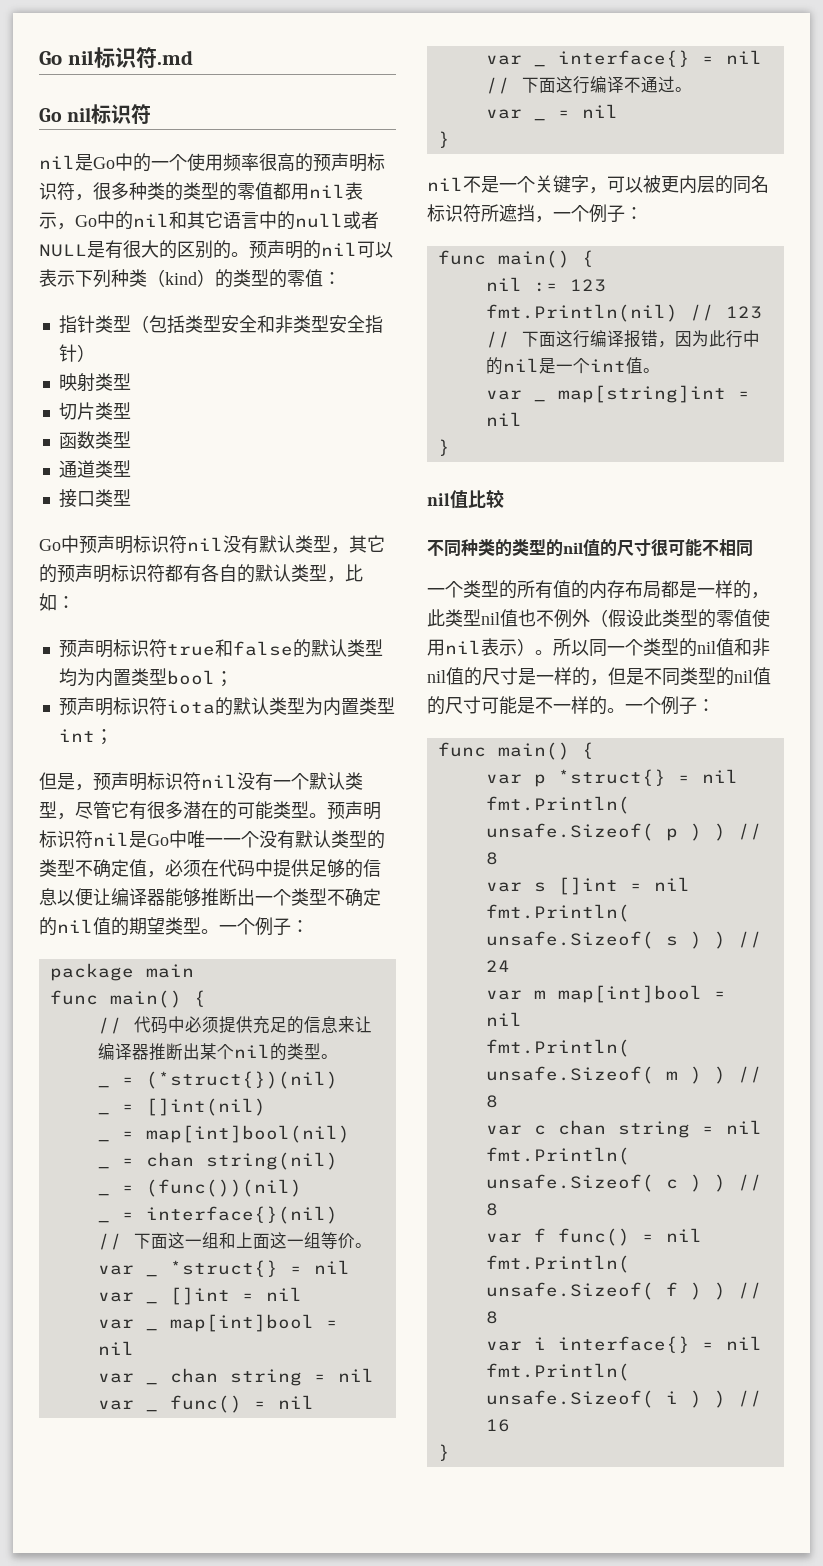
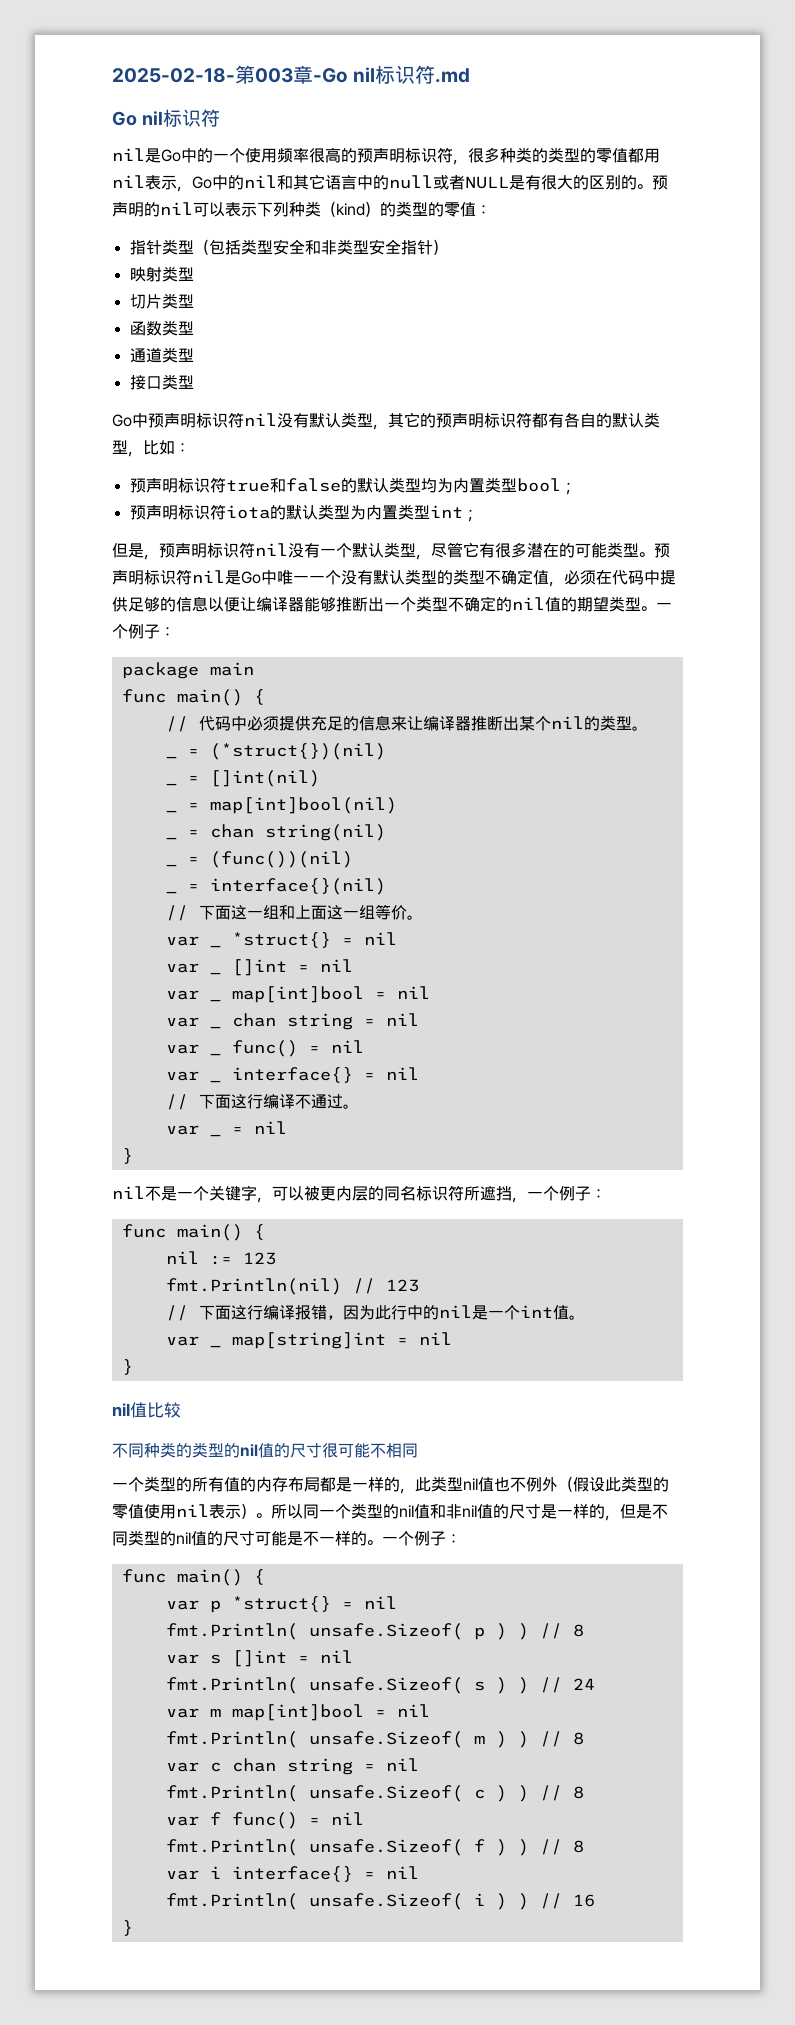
- Go nil标识符.md
+ 2025-02-18-第003章-Go nil标识符.md

